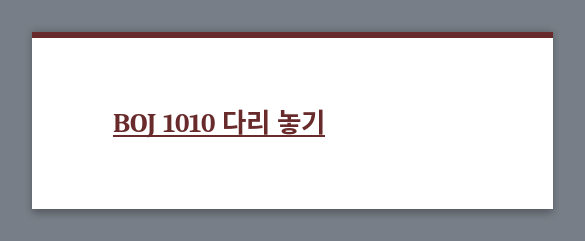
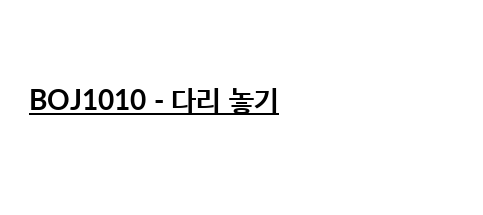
- BOJ 1010 다리 놓기
+ BOJ1010 - 다리 놓기

